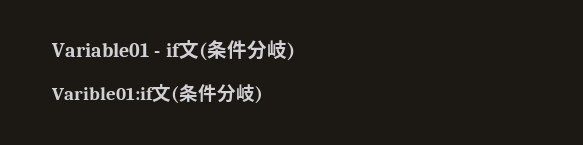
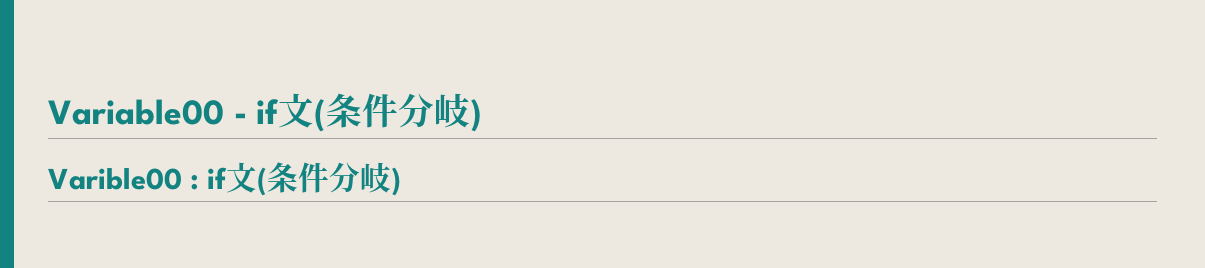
- Variable01 - if文(条件分岐)
+ Variable00 - if文(条件分岐)
- Varible01:if文(条件分岐)
+ Varible00 : if文(条件分岐)

